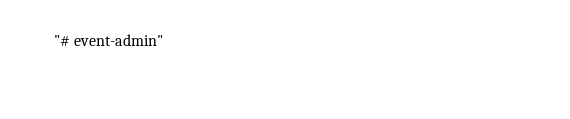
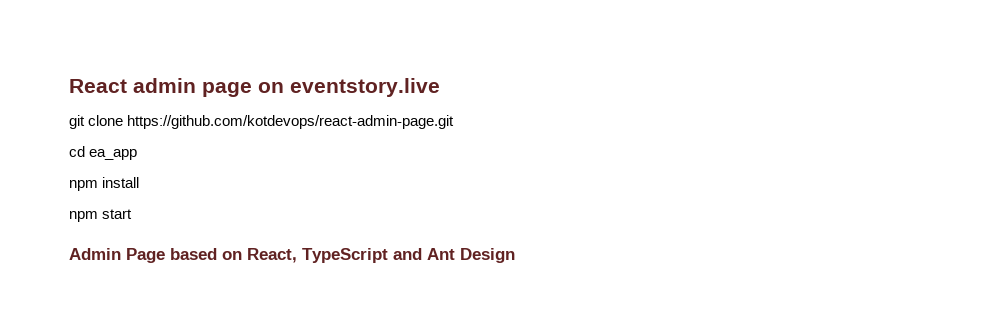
- "# event-admin"
+ React admin page on eventstory.live
+ git clone https://github.com/kotdevops/react-admin-page.git
+ cd ea_app
+ npm install
+ npm start
+ Admin Page based on React, TypeScript and Ant Design

